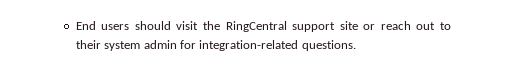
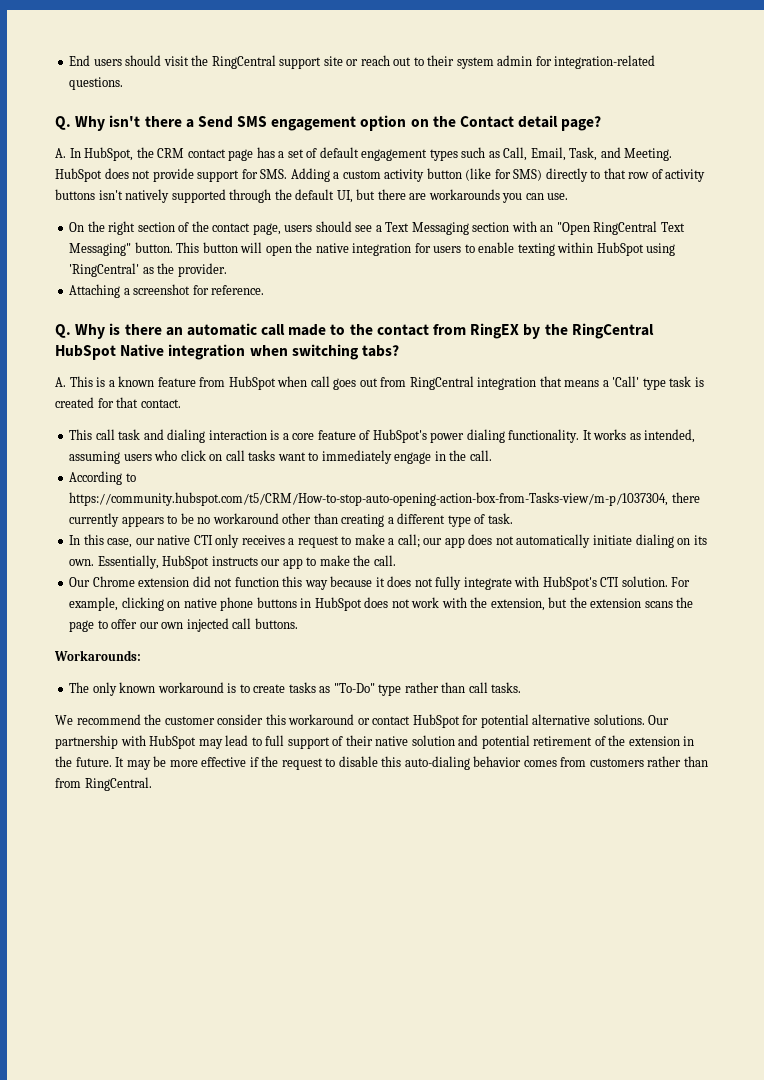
+ Q. Why isn't there a Send SMS engagement option on the Contact detail page?
+ A. In HubSpot, the CRM contact page has a set of default engagement types such as Call, Email, Task, and Meeting. HubSpot does not provide support for SMS. Adding a custom activity button (like for SMS) directly to that row of activity buttons isn't natively supported through the default UI, but there are workarounds you can use.
+ On the right section of the contact page, users should see a Text Messaging section with an "Open RingCentral Text Messaging" button. This button will open the native integration for users to enable texting within HubSpot using 'RingCentral' as the provider.
+ Attaching a screenshot for reference.
+ Q. Why is there an automatic call made to the contact from RingEX by the RingCentral HubSpot Native integration when switching tabs?
+ A. This is a known feature from HubSpot when call goes out from RingCentral integration that means a 'Call' type task is created for that contact.
+ This call task and dialing interaction is a core feature of HubSpot's power dialing functionality. It works as intended, assuming users who click on call tasks want to immediately engage in the call.
+ According to https://community.hubspot.com/t5/CRM/How-to-stop-auto-opening-action-box-from-Tasks-view/m-p/1037304, there currently appears to be no workaround other than creating a different type of task.
+ In this case, our native CTI only receives a request to make a call; our app does not automatically initiate dialing on its own. Essentially, HubSpot instructs our app to make the call.
+ Our Chrome extension did not function this way because it does not fully integrate with HubSpot's CTI solution. For example, clicking on native phone buttons in HubSpot does not work with the extension, but the extension scans the page to offer our own injected call buttons.
+ Workarounds:
+ The only known workaround is to create tasks as "To-Do" type rather than call tasks.
+ We recommend the customer consider this workaround or contact HubSpot for potential alternative solutions. Our partnership with HubSpot may lead to full support of their native solution and potential retirement of the extension in the future. It may be more effective if the request to disable this auto-dialing behavior comes from customers rather than from RingCentral.

